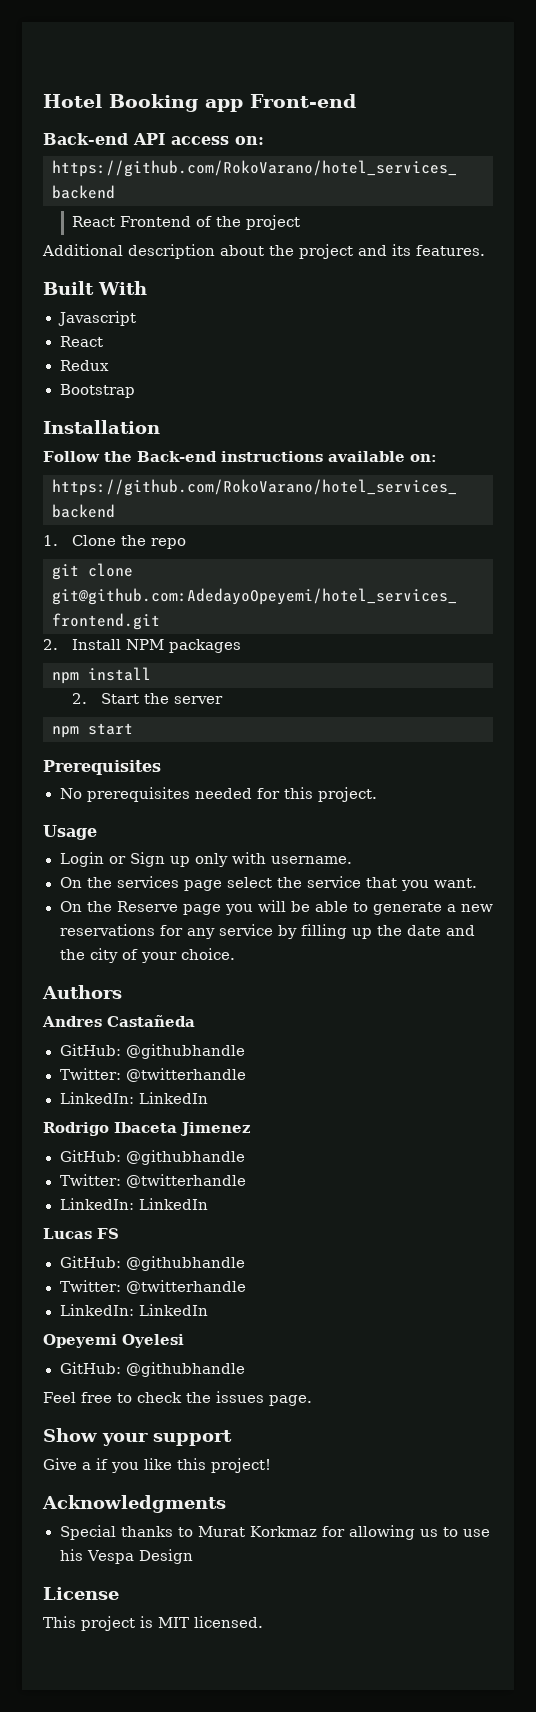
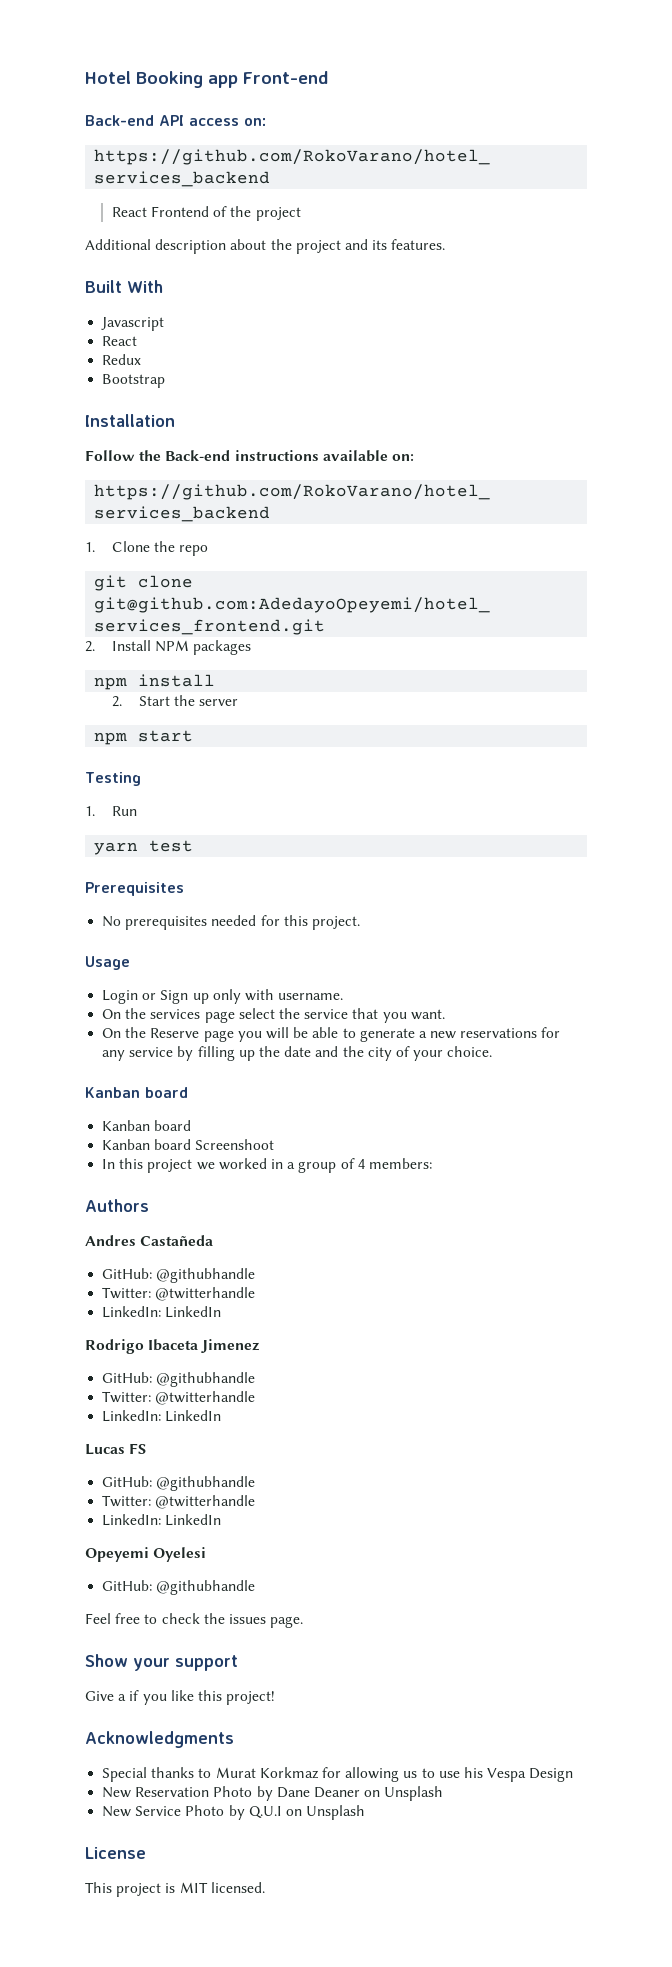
+ Testing
+ 1. Run
+ yarn test
  On the Reserve page you will be able to generate a new reservations for any service by filling up the date and the city of your choice.
+ Kanban board
+ Kanban board
+ Kanban board Screenshoot
+ In this project we worked in a group of 4 members:
+ New Reservation Photo by Dane Deaner on Unsplash
+ New Service Photo by Q.U.I on Unsplash

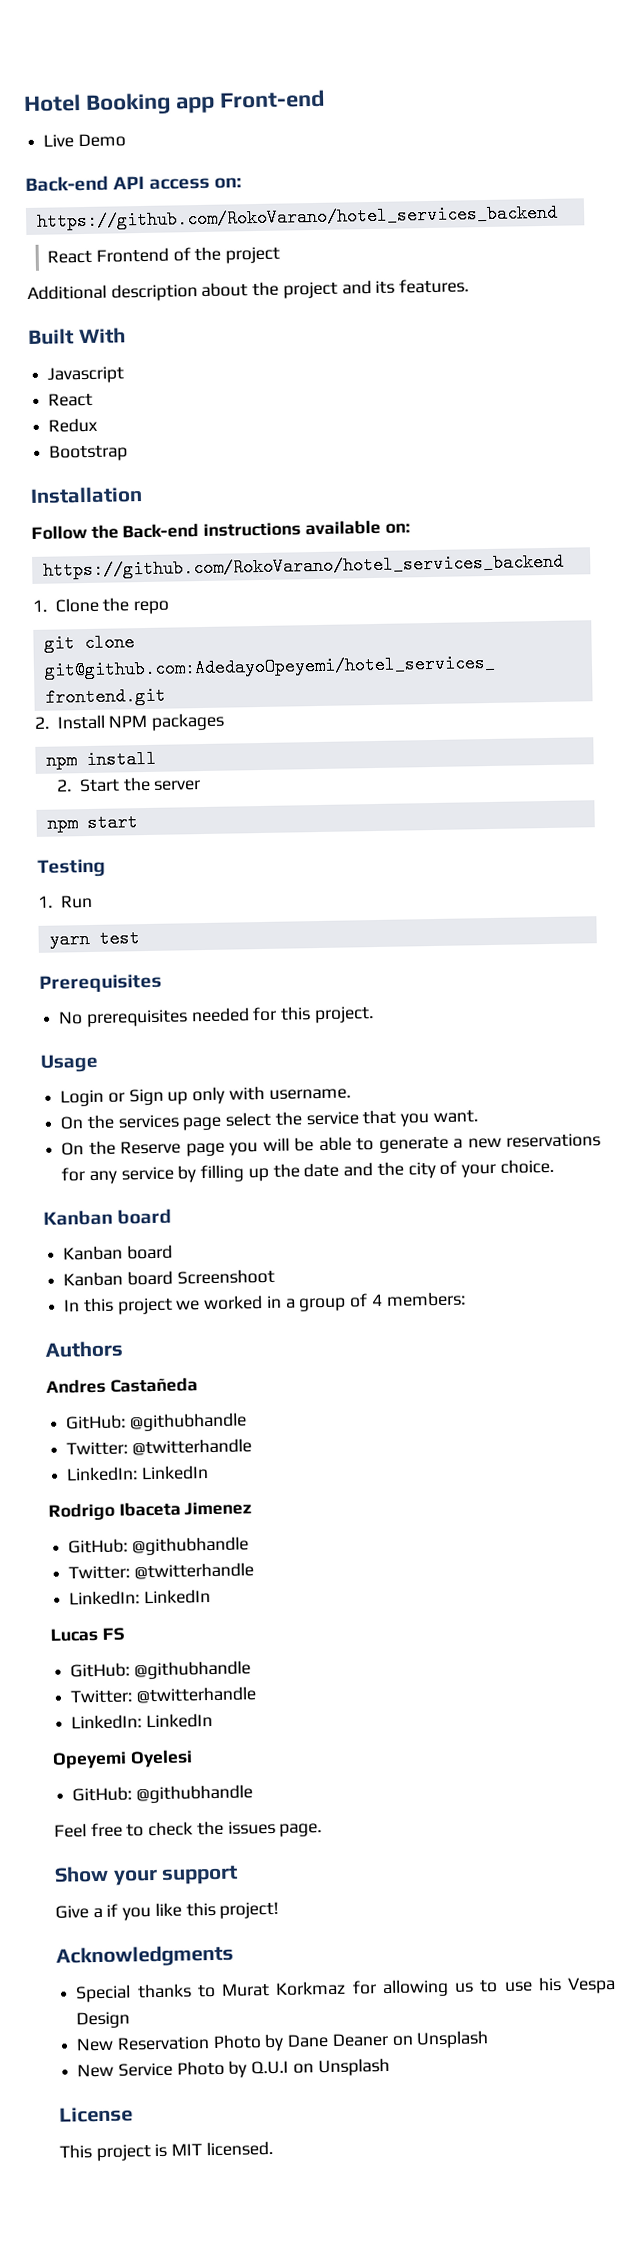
+ Live Demo

